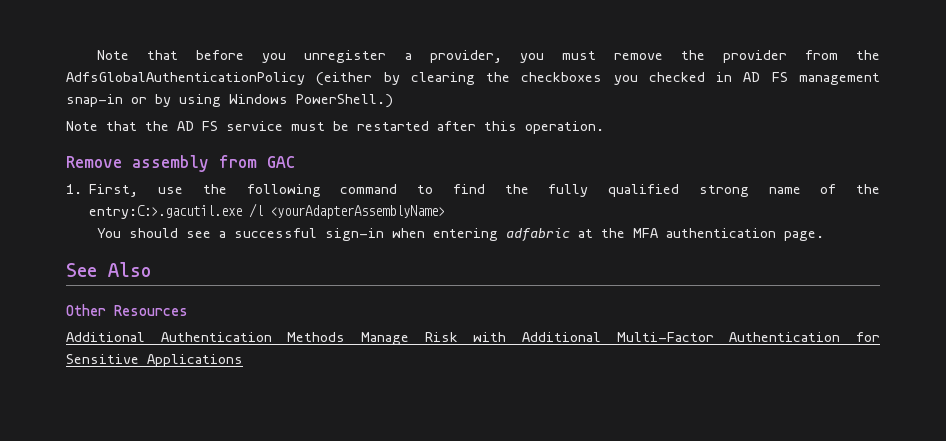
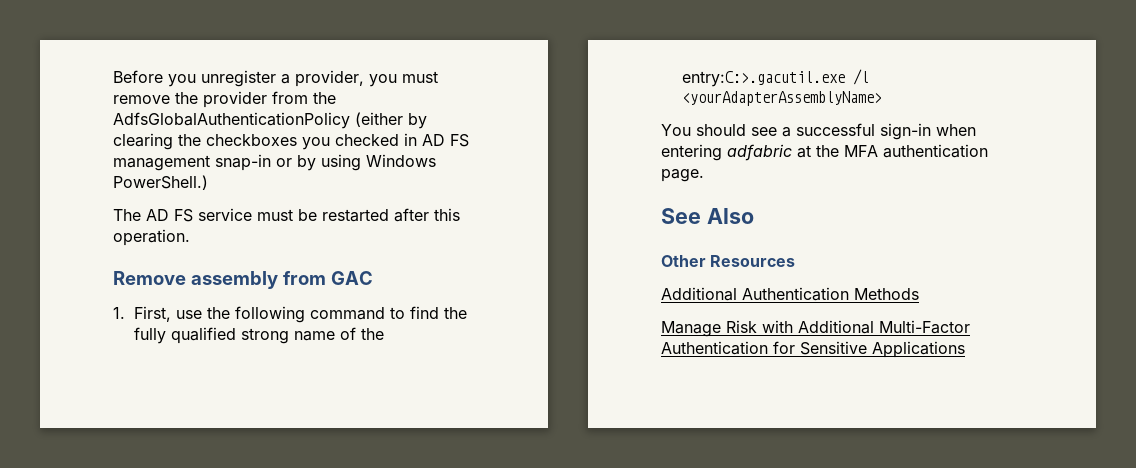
- Note that before you unregister a provider, you must remove the provider from the AdfsGlobalAuthenticationPolicy (either by clearing the checkboxes you checked in AD FS management snap-in or by using Windows PowerShell.)
+ Before you unregister a provider, you must remove the provider from the AdfsGlobalAuthenticationPolicy (either by clearing the checkboxes you checked in AD FS management snap-in or by using Windows PowerShell.)
- Note that the AD FS service must be restarted after this operation.
+ The AD FS service must be restarted after this operation.
- Additional Authentication Methods Manage Risk with Additional Multi-Factor Authentication for Sensitive Applications
+ Additional Authentication Methods
+ Manage Risk with Additional Multi-Factor Authentication for Sensitive Applications

